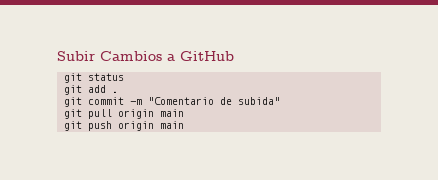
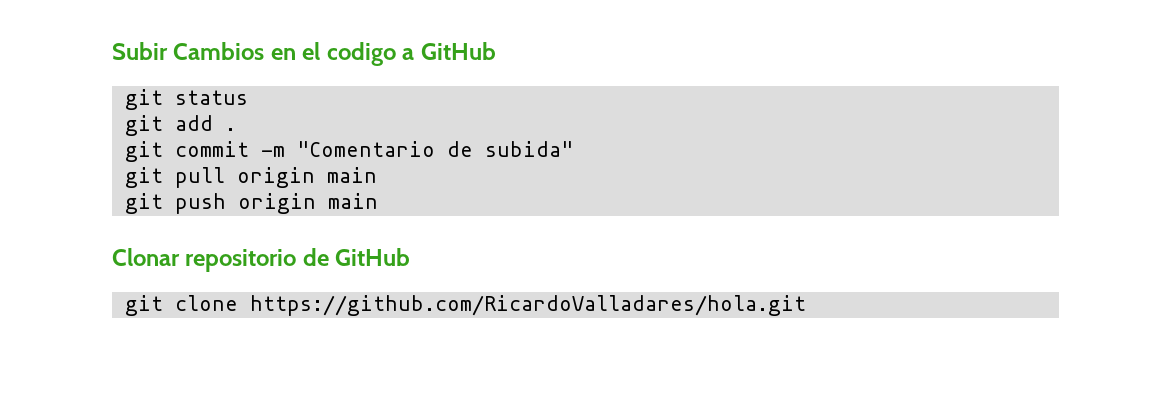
- Subir Cambios a GitHub
+ Subir Cambios en el codigo a GitHub
+ Clonar repositorio de GitHub
+ git clone https://github.com/RicardoValladares/hola.git

